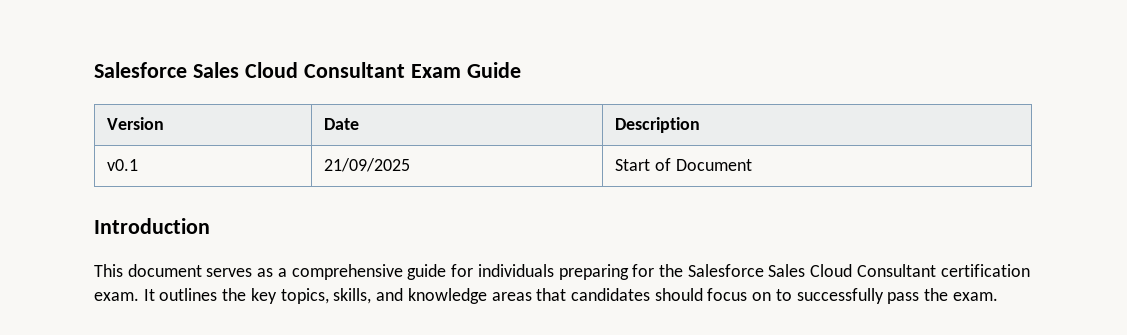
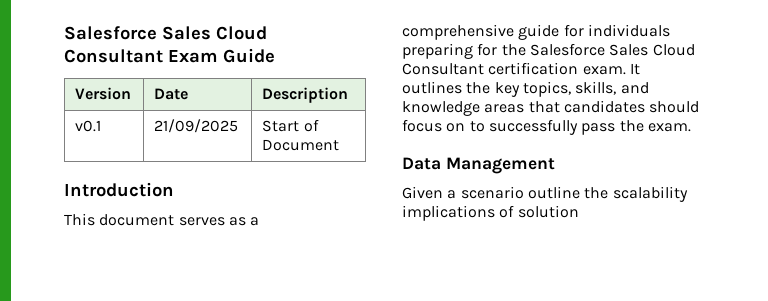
+ Data Management
+ Given a scenario outline the scalability implications of solution

